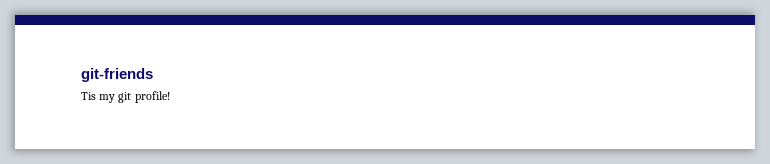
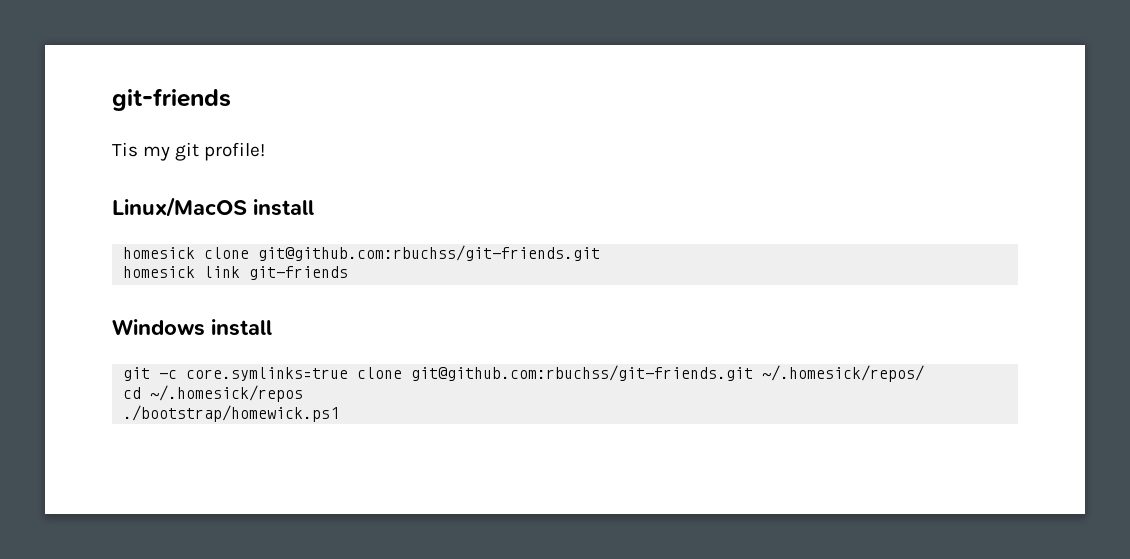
+ Linux/MacOS install
+ homesick clone git@github.com:rbuchss/git-friends.git
+ homesick link git-friends
+ Windows install
+ git -c core.symlinks=true clone git@github.com:rbuchss/git-friends.git ~/.homesick/repos/
+ cd ~/.homesick/repos
+ ./bootstrap/homewick.ps1

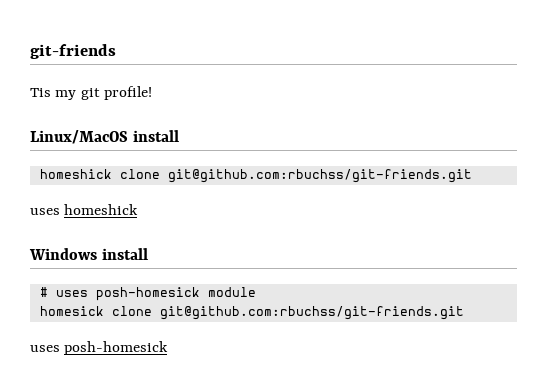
+ homeshick clone git@github.com:rbuchss/git-friends.git
+ uses homeshick
+ Windows install
+ # uses posh-homesick module
  homesick clone git@github.com:rbuchss/git-friends.git
- homesick link git-friends
- Windows install
- git -c core.symlinks=true clone git@github.com:rbuchss/git-friends.git ~/.homesick/repos/
- cd ~/.homesick/repos
- ./bootstrap/homewick.ps1
+ uses posh-homesick

